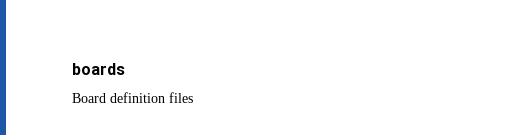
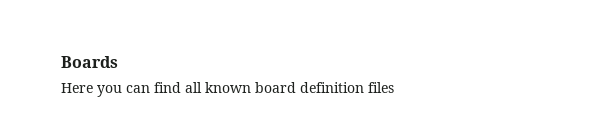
- boards
- Board definition files
+ Boards
+ Here you can find all known board definition files

